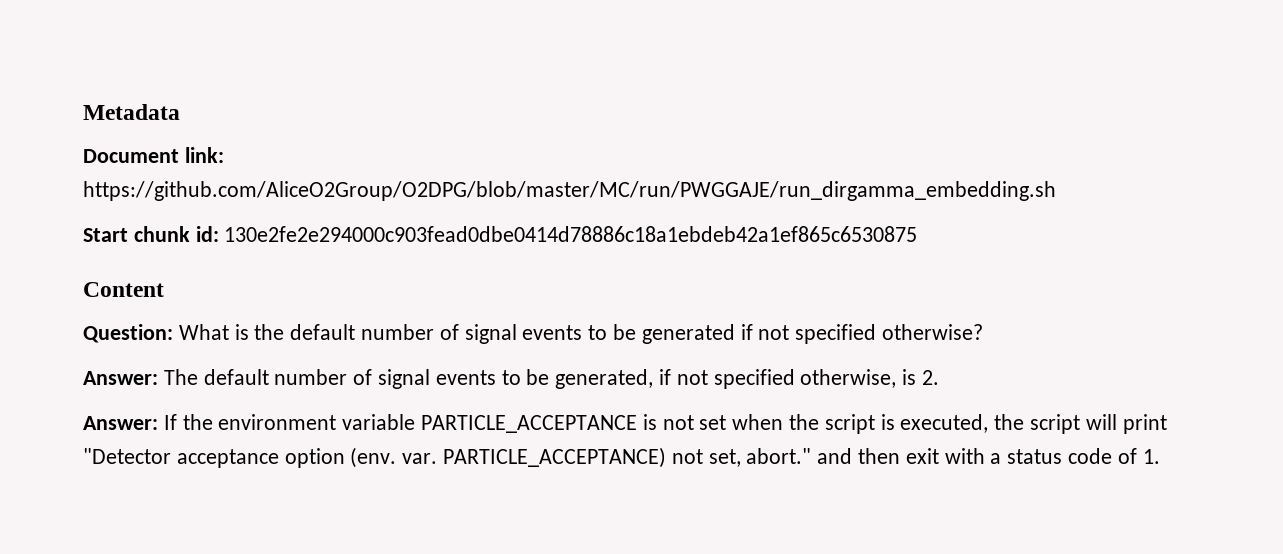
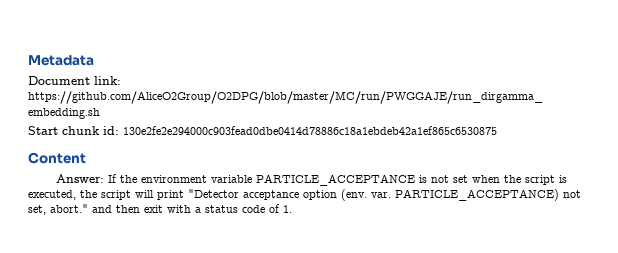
- Question: What is the default number of signal events to be generated if not specified otherwise?
- Answer: The default number of signal events to be generated, if not specified otherwise, is 2.

